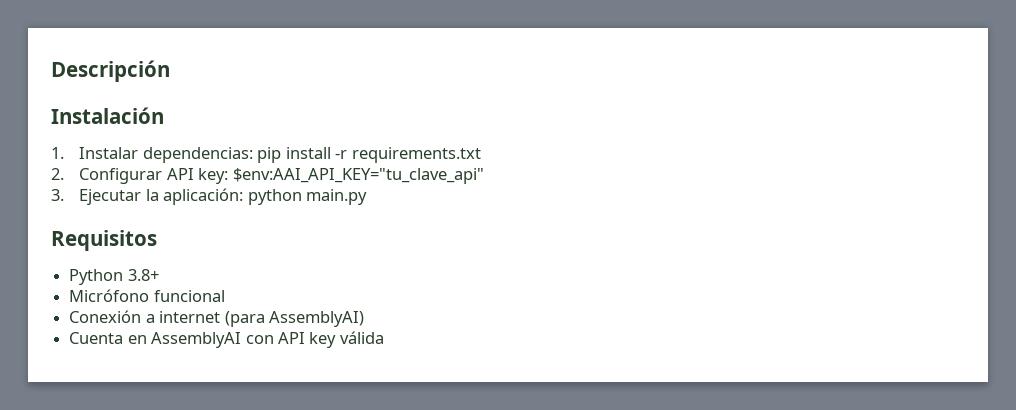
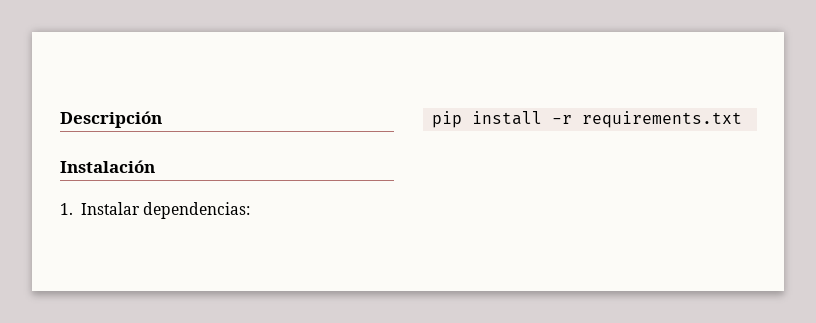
- 1. Instalar dependencias: pip install -r requirements.txt
+ 1. Instalar dependencias:
+ pip install -r requirements.txt
- 2. Configurar API key: $env:AAI_API_KEY="tu_clave_api"
- 3. Ejecutar la aplicación: python main.py
- Requisitos
- Python 3.8+
- Micrófono funcional
- Conexión a internet (para AssemblyAI)
- Cuenta en AssemblyAI con API key válida

